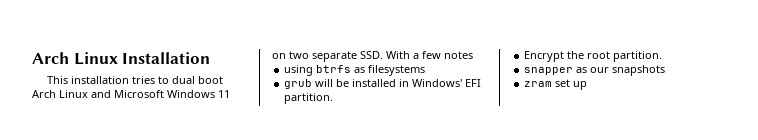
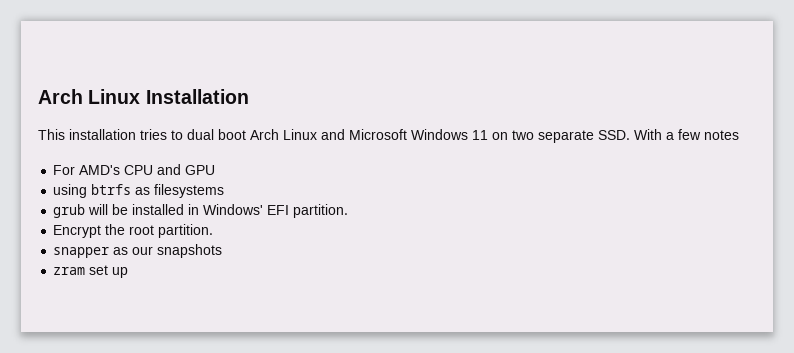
+ For AMD's CPU and GPU

